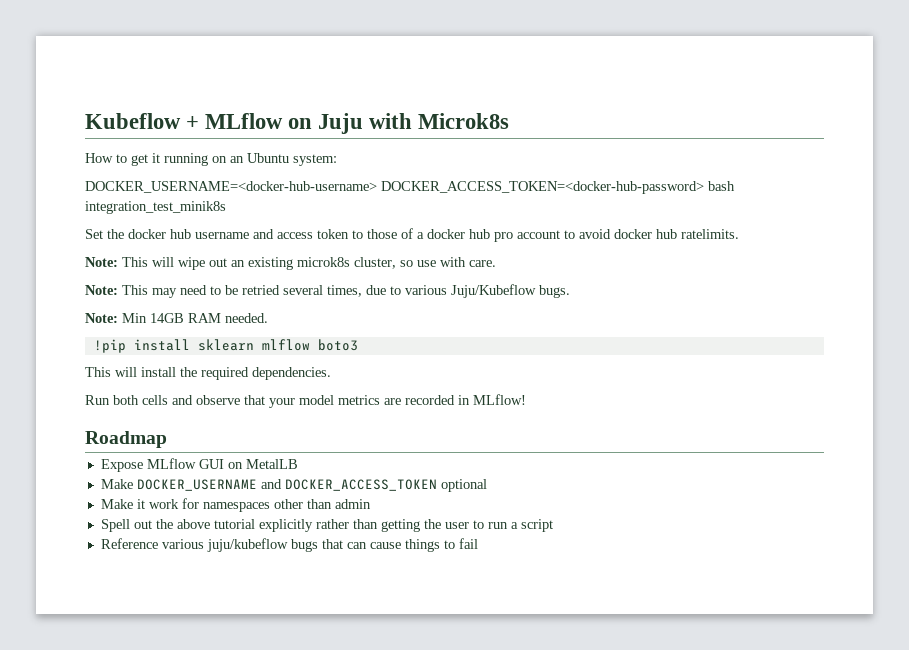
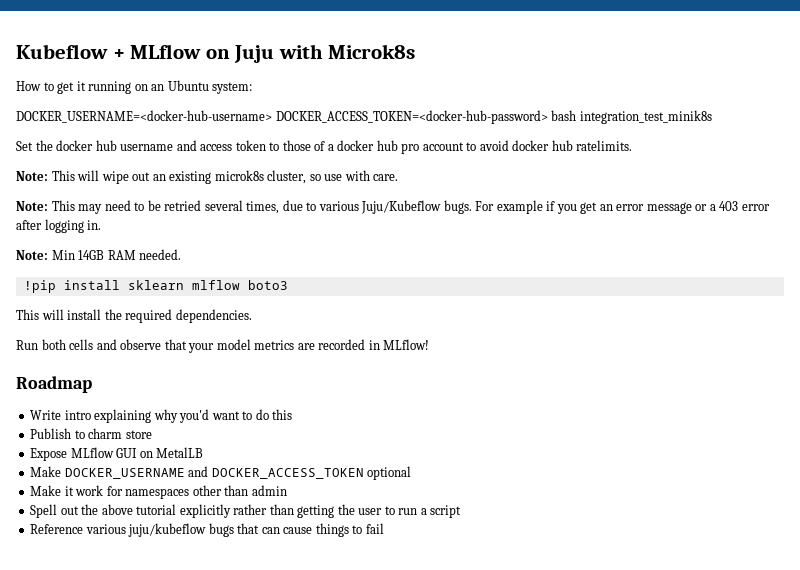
+ For example if you get an error message or a 403 error after logging in.
+ Write intro explaining why you'd want to do this
+ Publish to charm store

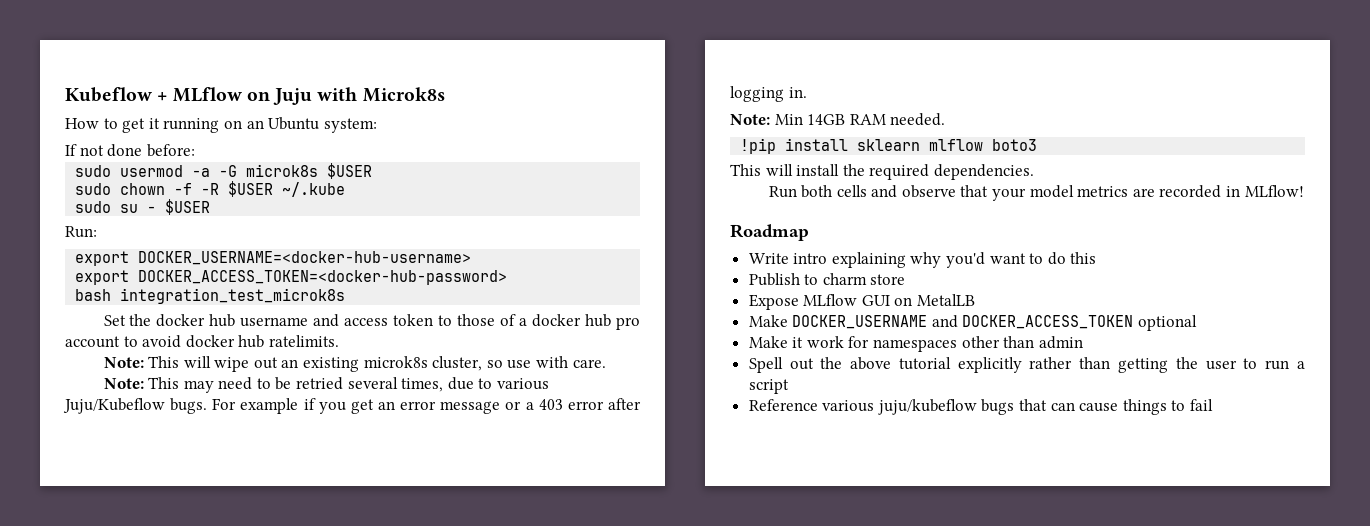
- DOCKER_USERNAME=<docker-hub-username> DOCKER_ACCESS_TOKEN=<docker-hub-password> bash integration_test_minik8s
+ If not done before:
+ sudo usermod -a -G microk8s $USER
+ sudo chown -f -R $USER ~/.kube
+ sudo su - $USER
+ Run:
+ export DOCKER_USERNAME=<docker-hub-username>
+ export DOCKER_ACCESS_TOKEN=<docker-hub-password>
+ bash integration_test_microk8s

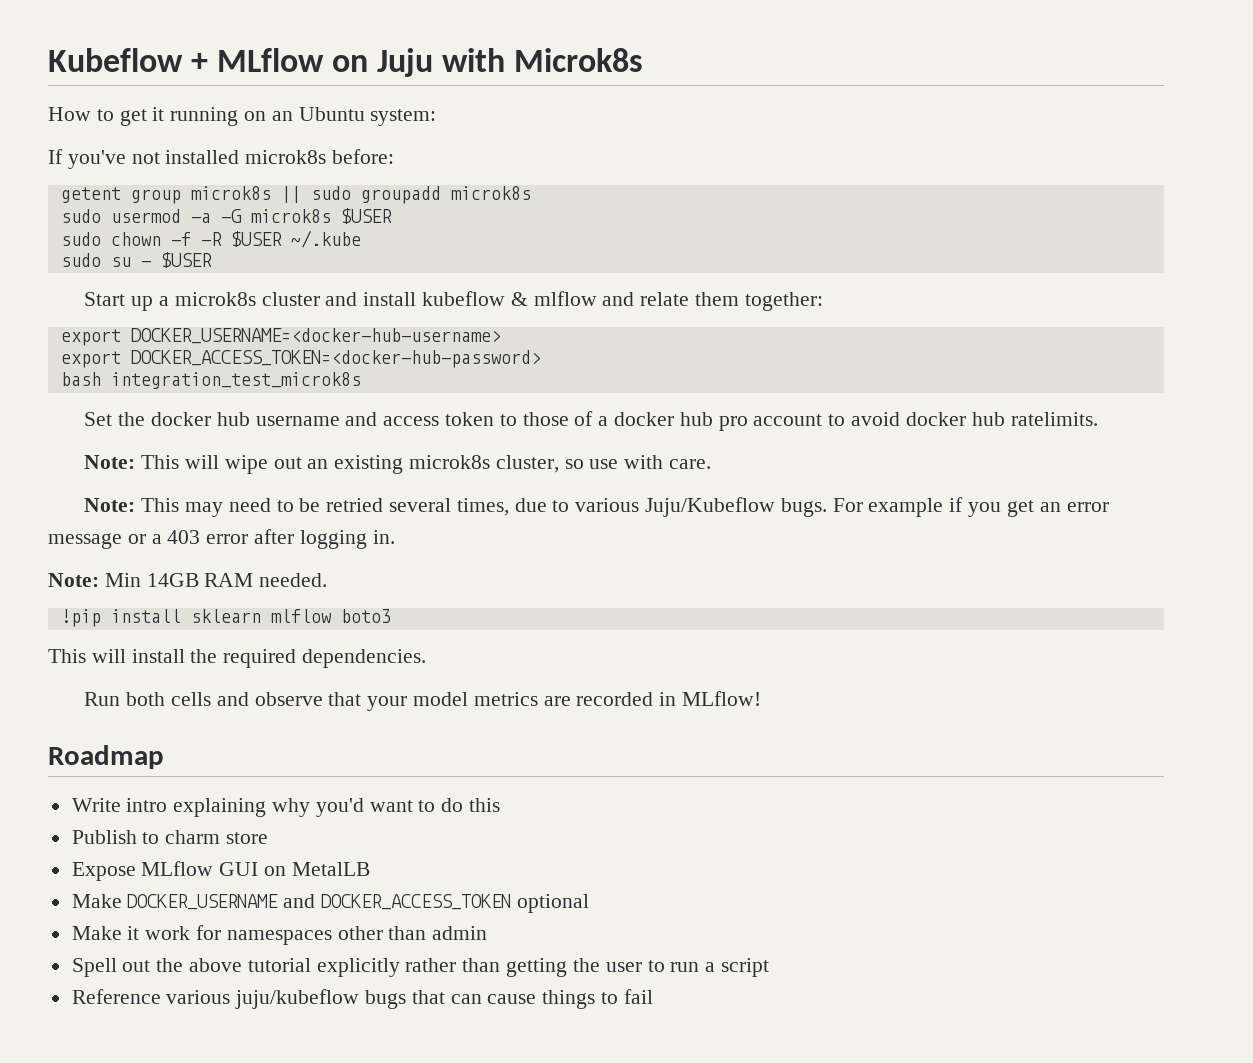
- If not done before:
+ If you've not installed microk8s before:
+ getent group microk8s || sudo groupadd microk8s
- Run:
+ Start up a microk8s cluster and install kubeflow & mlflow and relate them together:

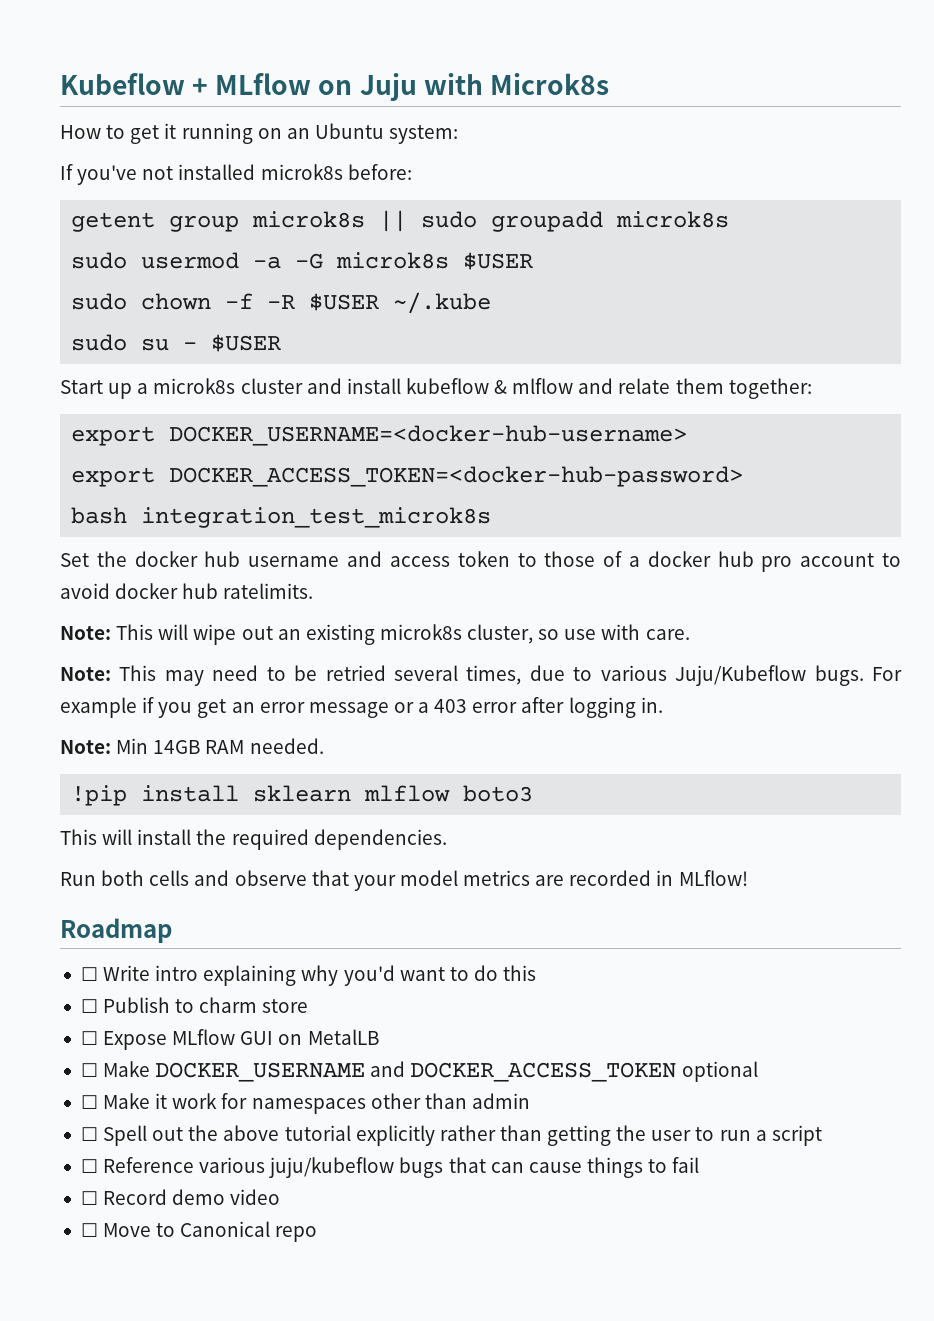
- Write intro explaining why you'd want to do this
+ ☐ Write intro explaining why you'd want to do this
- Publish to charm store
+ ☐ Publish to charm store
- Expose MLflow GUI on MetalLB
+ ☐ Expose MLflow GUI on MetalLB
- Make DOCKER_USERNAME and DOCKER_ACCESS_TOKEN optional
+ ☐ Make DOCKER_USERNAME and DOCKER_ACCESS_TOKEN optional
- Make it work for namespaces other than admin
+ ☐ Make it work for namespaces other than admin
- Spell out the above tutorial explicitly rather than getting the user to run a script
+ ☐ Spell out the above tutorial explicitly rather than getting the user to run a script
- Reference various juju/kubeflow bugs that can cause things to fail
+ ☐ Reference various juju/kubeflow bugs that can cause things to fail
+ ☐ Record demo video
+ ☐ Move to Canonical repo

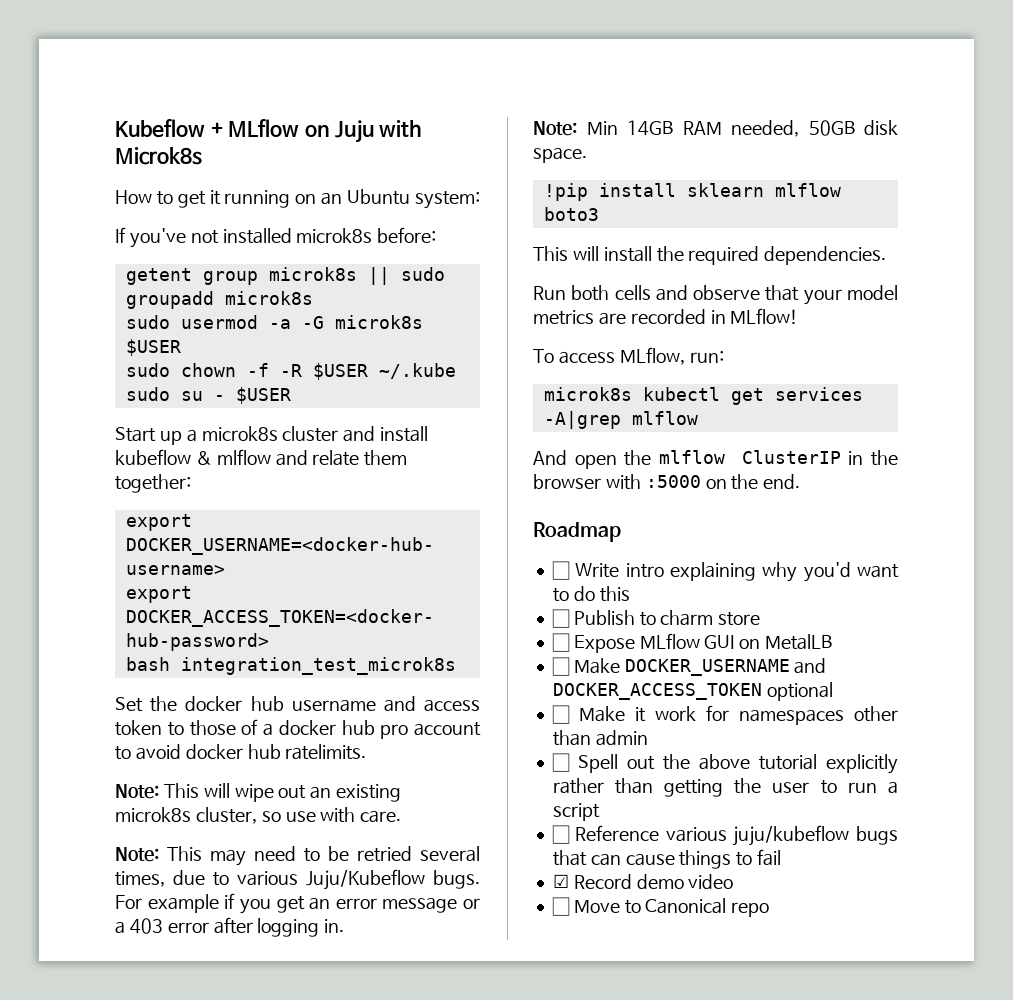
- Note: Min 14GB RAM needed.
+ Note: Min 14GB RAM needed, 50GB disk space.
+ To access MLflow, run:
+ microk8s kubectl get services -A|grep mlflow
+ And open the mlflow ClusterIP in the browser with :5000 on the end.
- ☐ Record demo video
+ ☑ Record demo video

